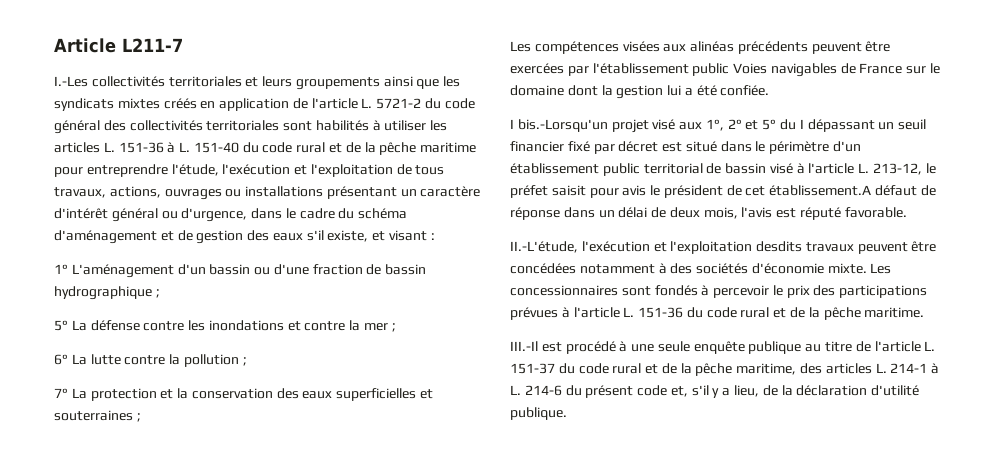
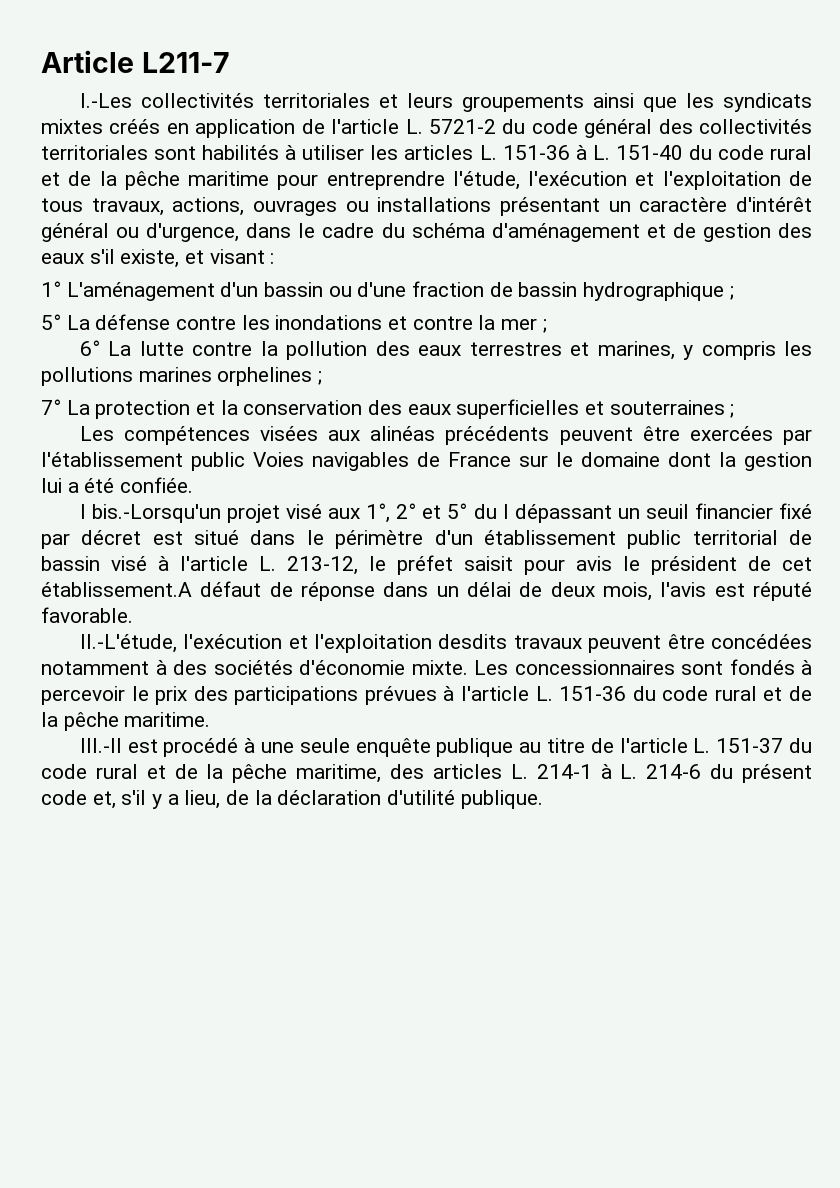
- 6° La lutte contre la pollution ;
+ 6° La lutte contre la pollution des eaux terrestres et marines, y compris les pollutions marines orphelines ;

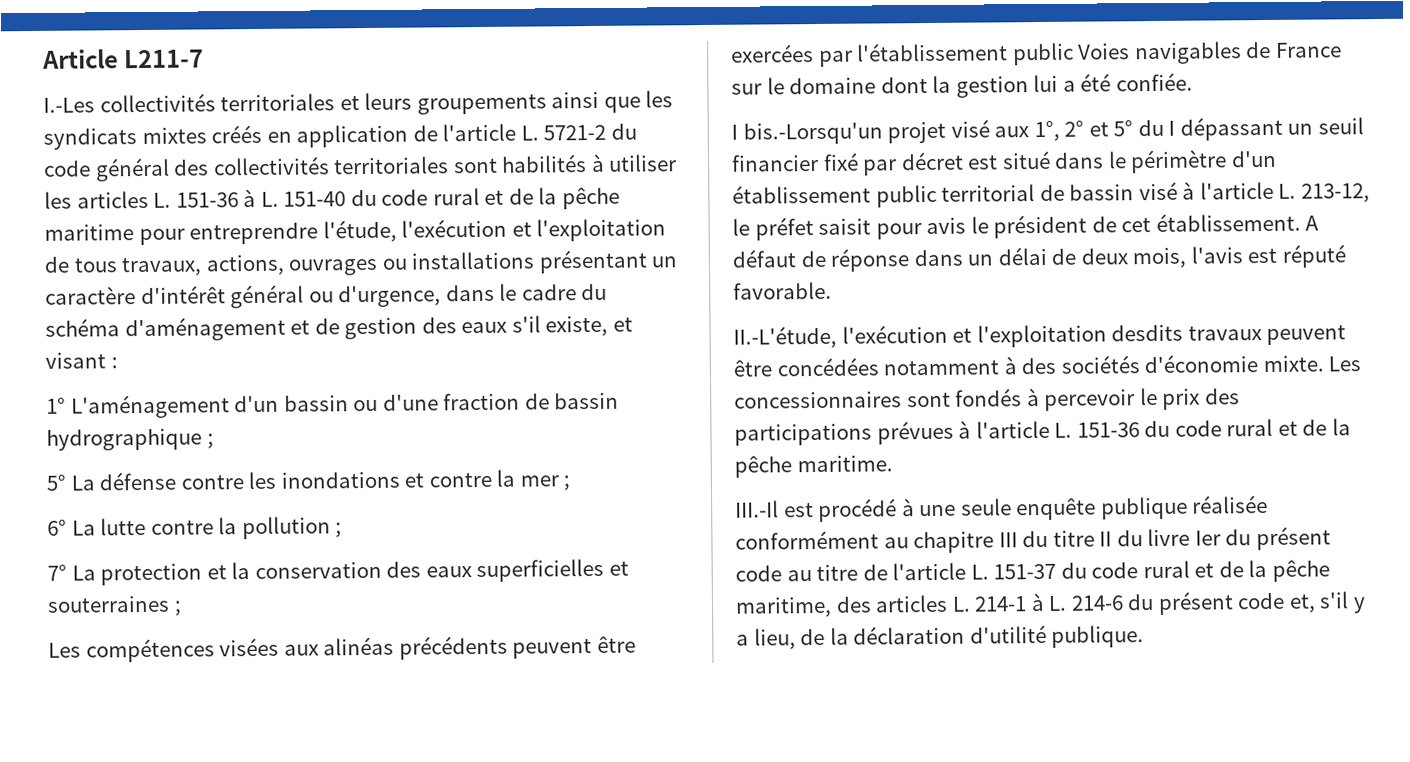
- 6° La lutte contre la pollution des eaux terrestres et marines, y compris les pollutions marines orphelines ;
+ 6° La lutte contre la pollution ;
- I bis.-Lorsqu'un projet visé aux 1°, 2° et 5° du I dépassant un seuil financier fixé par décret est situé dans le périmètre d'un établissement public territorial de bassin visé à l'article L. 213-12, le préfet saisit pour avis le président de cet établissement.A défaut de réponse dans un délai de deux mois, l'avis est réputé favorable.
+ I bis.-Lorsqu'un projet visé aux 1°, 2° et 5° du I dépassant un seuil financier fixé par décret est situé dans le périmètre d'un établissement public territorial de bassin visé à l'article L. 213-12, le préfet saisit pour avis le président de cet établissement. A défaut de réponse dans un délai de deux mois, l'avis est réputé favorable.
- III.-Il est procédé à une seule enquête publique au titre de l'article L. 151-37 du code rural et de la pêche maritime, des articles L. 214-1 à L. 214-6 du présent code et, s'il y a lieu, de la déclaration d'utilité publique.
+ III.-Il est procédé à une seule enquête publique réalisée conformément au chapitre III du titre II du livre Ier du présent code au titre de l'article L. 151-37 du code rural et de la pêche maritime, des articles L. 214-1 à L. 214-6 du présent code et, s'il y a lieu, de la déclaration d'utilité publique.

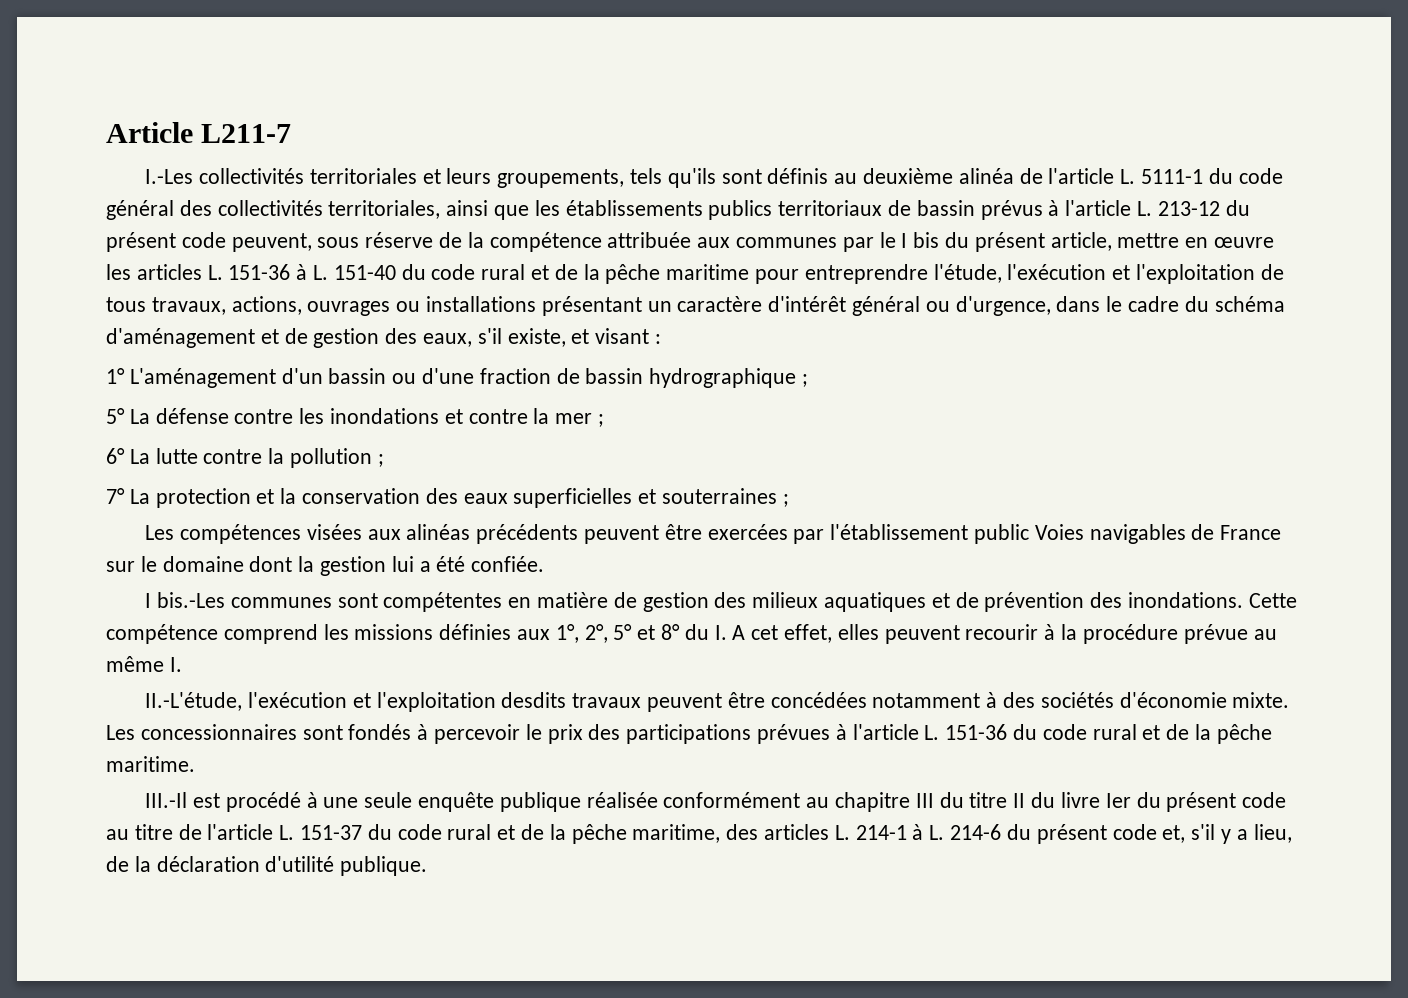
- I.-Les collectivités territoriales et leurs groupements ainsi que les syndicats mixtes créés en application de l'article L. 5721-2 du code général des collectivités territoriales sont habilités à utiliser les articles L. 151-36 à L. 151-40 du code rural et de la pêche maritime pour entreprendre l'étude, l'exécution et l'exploitation de tous travaux, actions, ouvrages ou installations présentant un caractère d'intérêt général ou d'urgence, dans le cadre du schéma d'aménagement et de gestion des eaux s'il existe, et visant :
+ I.-Les collectivités territoriales et leurs groupements, tels qu'ils sont définis au deuxième alinéa de l'article L. 5111-1 du code général des collectivités territoriales, ainsi que les établissements publics territoriaux de bassin prévus à l'article L. 213-12 du présent code peuvent, sous réserve de la compétence attribuée aux communes par le I bis du présent article, mettre en œuvre les articles L. 151-36 à L. 151-40 du code rural et de la pêche maritime pour entreprendre l'étude, l'exécution et l'exploitation de tous travaux, actions, ouvrages ou installations présentant un caractère d'intérêt général ou d'urgence, dans le cadre du schéma d'aménagement et de gestion des eaux, s'il existe, et visant :
- I bis.-Lorsqu'un projet visé aux 1°, 2° et 5° du I dépassant un seuil financier fixé par décret est situé dans le périmètre d'un établissement public territorial de bassin visé à l'article L. 213-12, le préfet saisit pour avis le président de cet établissement. A défaut de réponse dans un délai de deux mois, l'avis est réputé favorable.
+ I bis.-Les communes sont compétentes en matière de gestion des milieux aquatiques et de prévention des inondations. Cette compétence comprend les missions définies aux 1°, 2°, 5° et 8° du I. A cet effet, elles peuvent recourir à la procédure prévue au même I.

